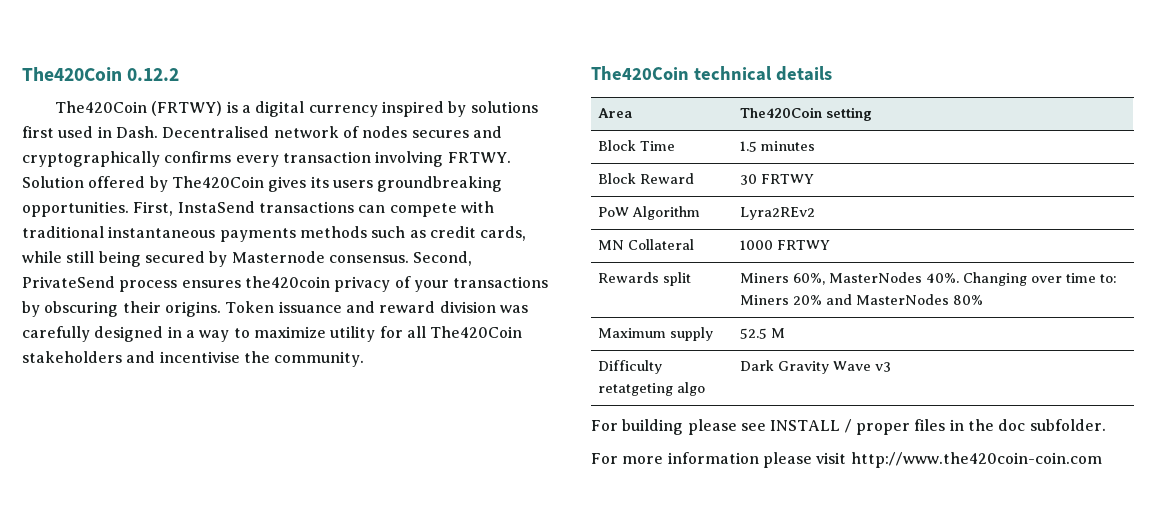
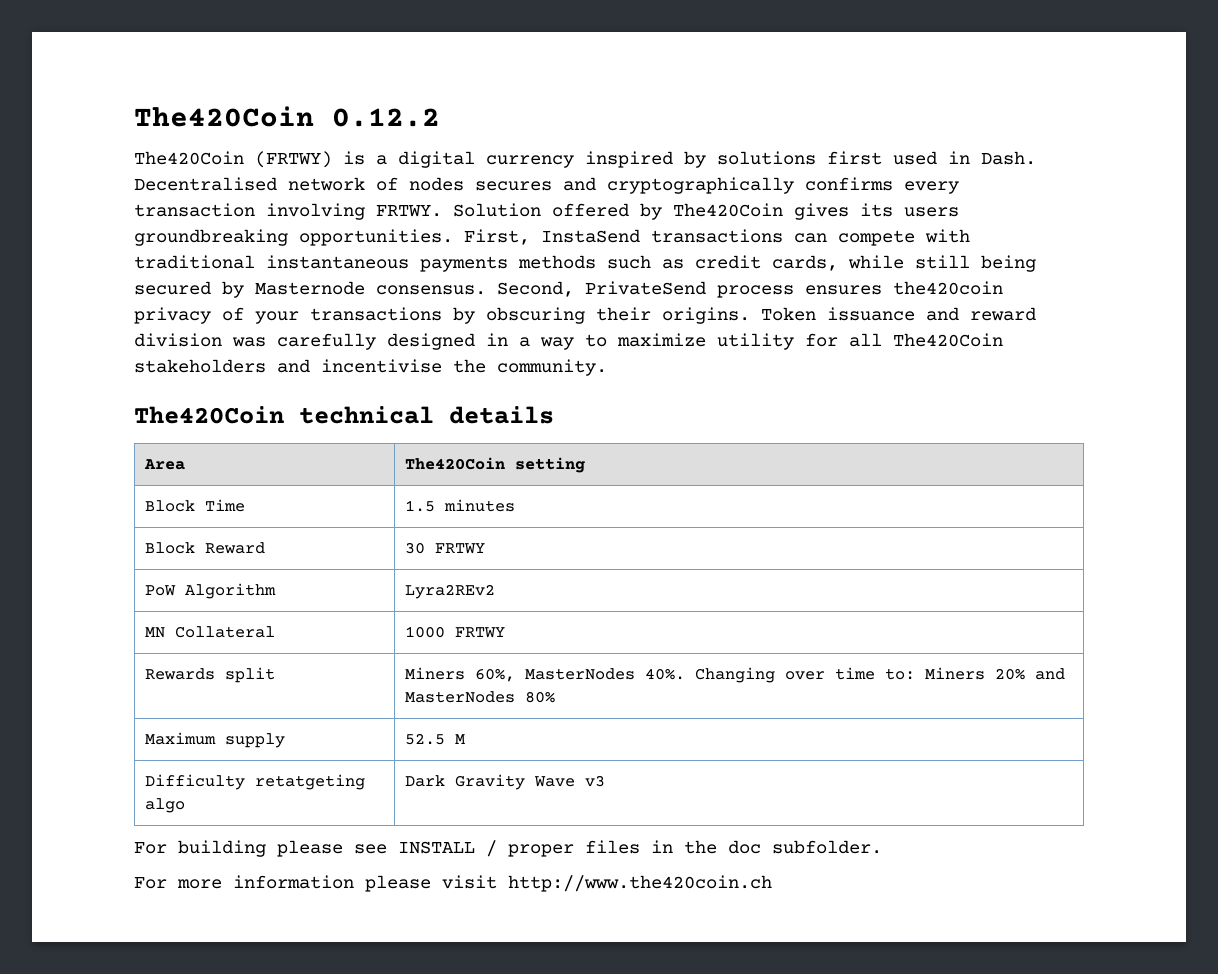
- For more information please visit http://www.the420coin-coin.com
+ For more information please visit http://www.the420coin.ch

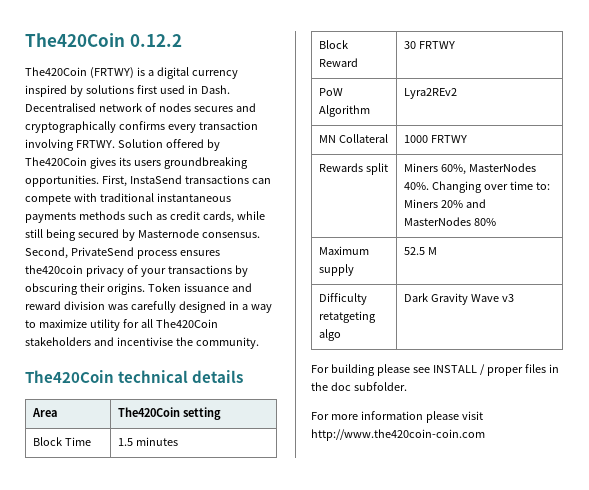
- For more information please visit http://www.the420coin.ch
+ For more information please visit http://www.the420coin-coin.com

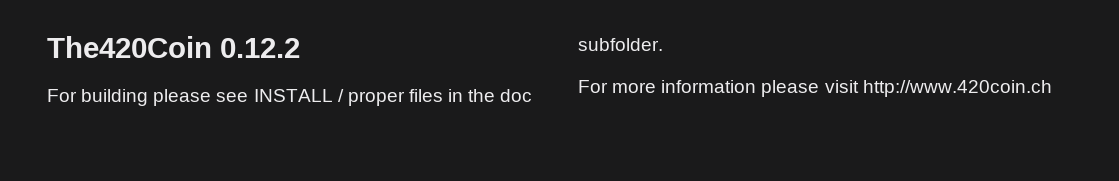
- The420Coin (FRTWY) is a digital currency inspired by solutions first used in Dash. Decentralised network of nodes secures and cryptographically confirms every transaction involving FRTWY. Solution offered by The420Coin gives its users groundbreaking opportunities. First, InstaSend transactions can compete with traditional instantaneous payments methods such as credit cards, while still being secured by Masternode consensus. Second, PrivateSend process ensures the420coin privacy of your transactions by obscuring their origins. Token issuance and reward division was carefully designed in a way to maximize utility for all The420Coin stakeholders and incentivise the community.
- The420Coin technical details
- Area | The420Coin setting
- Block Time | 1.5 minutes
- Block Reward | 30 FRTWY
- PoW Algorithm | Lyra2REv2
- MN Collateral | 1000 FRTWY
- Rewards split | Miners 60%, MasterNodes 40%. Changing over time to: Miners 20% and MasterNodes 80%
- Maximum supply | 52.5 M
- Difficulty retatgeting algo | Dark Gravity Wave v3
- For more information please visit http://www.the420coin-coin.com
+ For more information please visit http://www.420coin.ch

